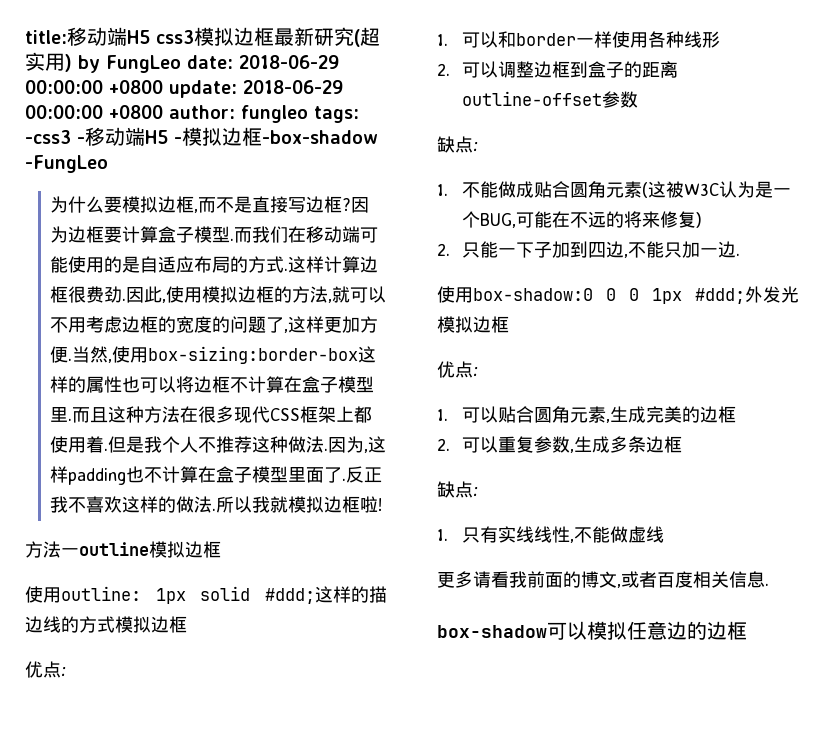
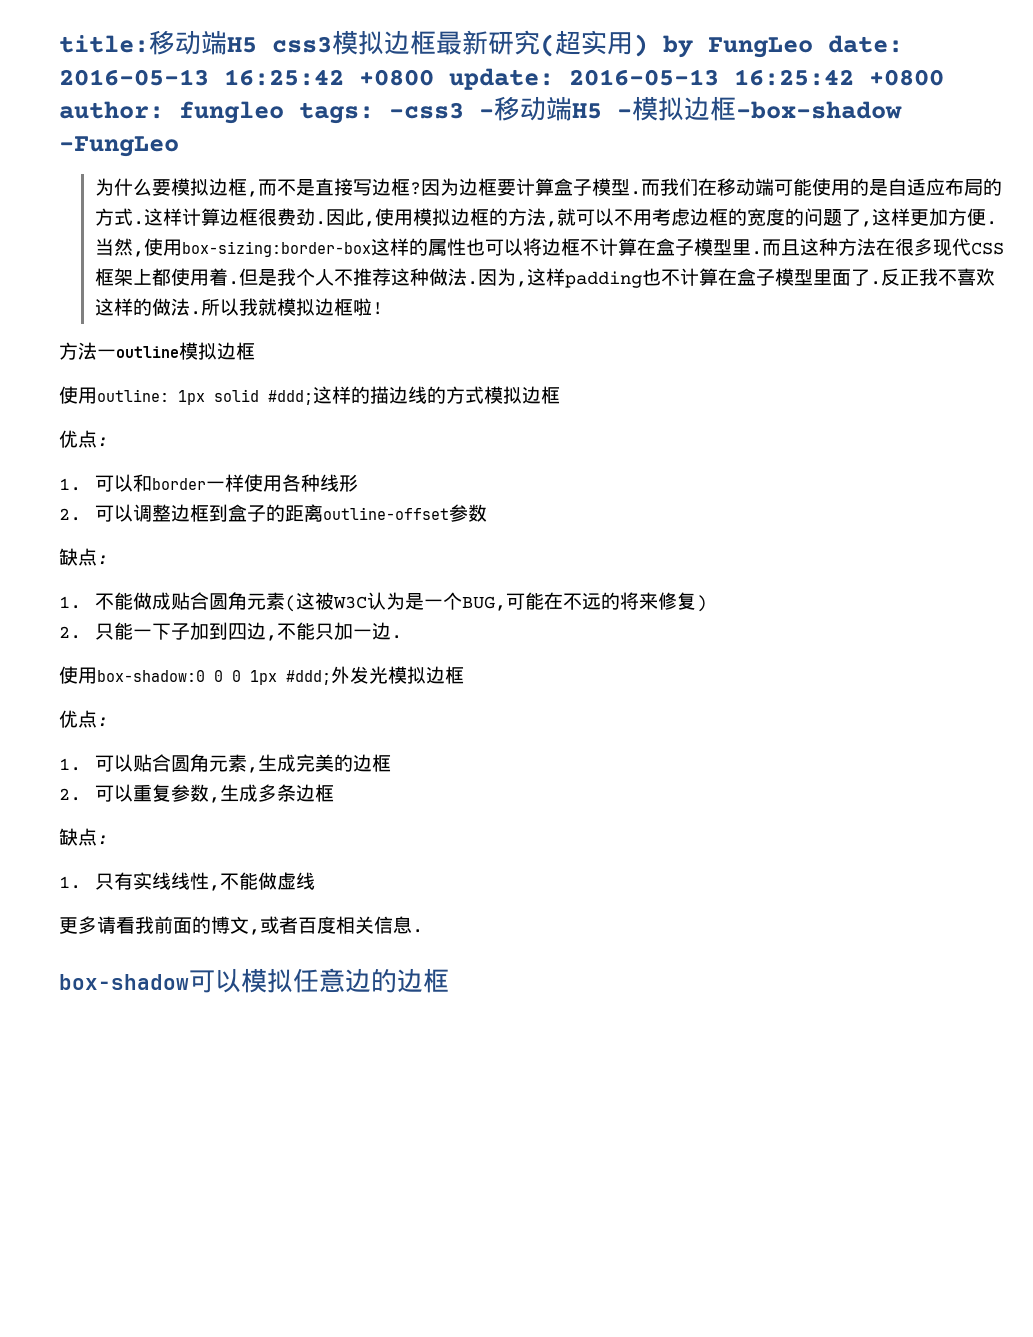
- title:移动端H5 css3模拟边框最新研究(超实用) by FungLeo date: 2018-06-29 00:00:00 +0800 update: 2018-06-29 00:00:00 +0800 author: fungleo tags: -css3 -移动端H5 -模拟边框-box-shadow -FungLeo
+ title:移动端H5 css3模拟边框最新研究(超实用) by FungLeo date: 2016-05-13 16:25:42 +0800 update: 2016-05-13 16:25:42 +0800 author: fungleo tags: -css3 -移动端H5 -模拟边框-box-shadow -FungLeo

